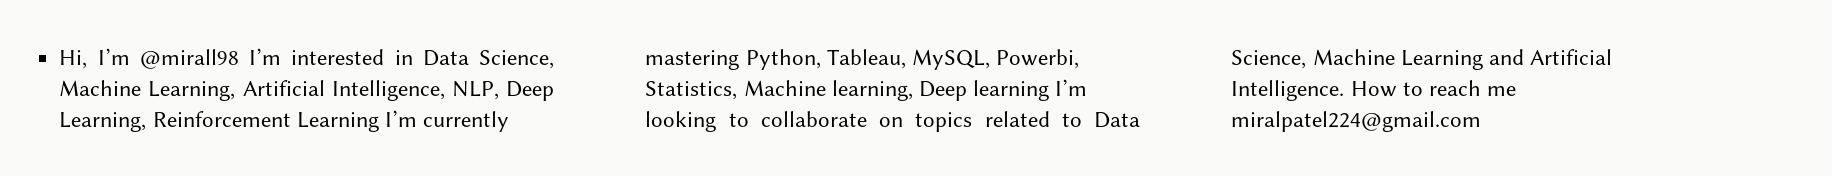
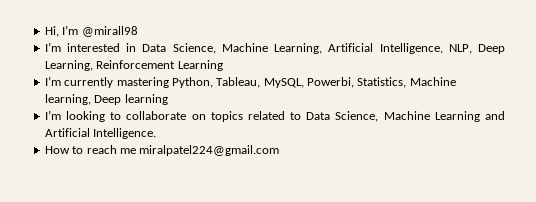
- Hi, I’m @mirall98 I’m interested in Data Science, Machine Learning, Artificial Intelligence, NLP, Deep Learning, Reinforcement Learning I’m currently mastering Python, Tableau, MySQL, Powerbi, Statistics, Machine learning, Deep learning I’m looking to collaborate on topics related to Data Science, Machine Learning and Artificial Intelligence. How to reach me miralpatel224@gmail.com
+ Hi, I’m @mirall98
+ I’m interested in Data Science, Machine Learning, Artificial Intelligence, NLP, Deep Learning, Reinforcement Learning
+ I’m currently mastering Python, Tableau, MySQL, Powerbi, Statistics, Machine learning, Deep learning
+ I’m looking to collaborate on topics related to Data Science, Machine Learning and Artificial Intelligence.
+ How to reach me miralpatel224@gmail.com

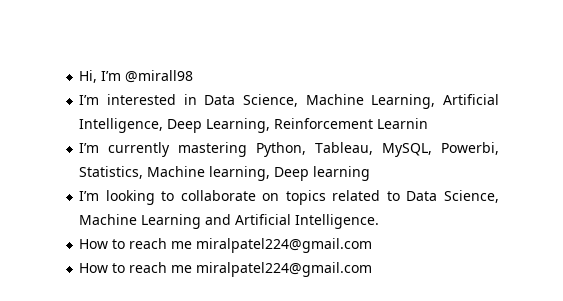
- I’m interested in Data Science, Machine Learning, Artificial Intelligence, NLP, Deep Learning, Reinforcement Learning
+ I’m interested in Data Science, Machine Learning, Artificial Intelligence, Deep Learning, Reinforcement Learnin
  I’m looking to collaborate on topics related to Data Science, Machine Learning and Artificial Intelligence.
+ How to reach me miralpatel224@gmail.com

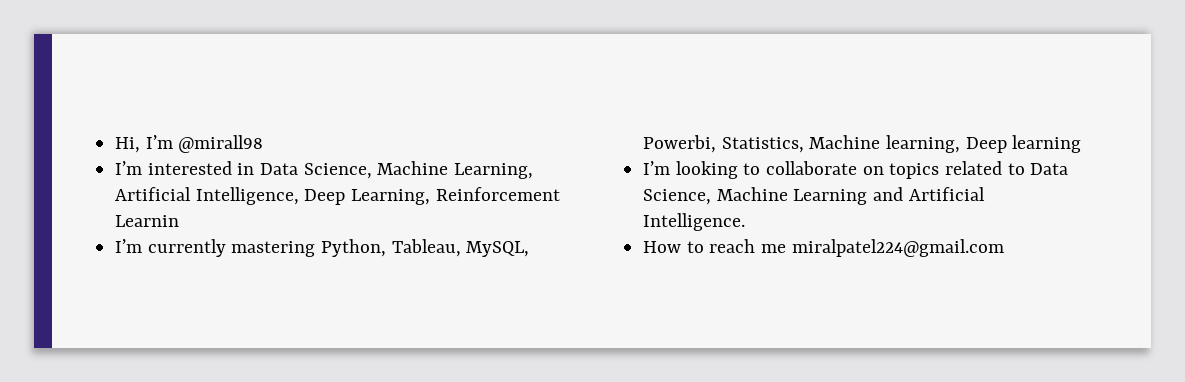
  I’m looking to collaborate on topics related to Data Science, Machine Learning and Artificial Intelligence.
- How to reach me miralpatel224@gmail.com

